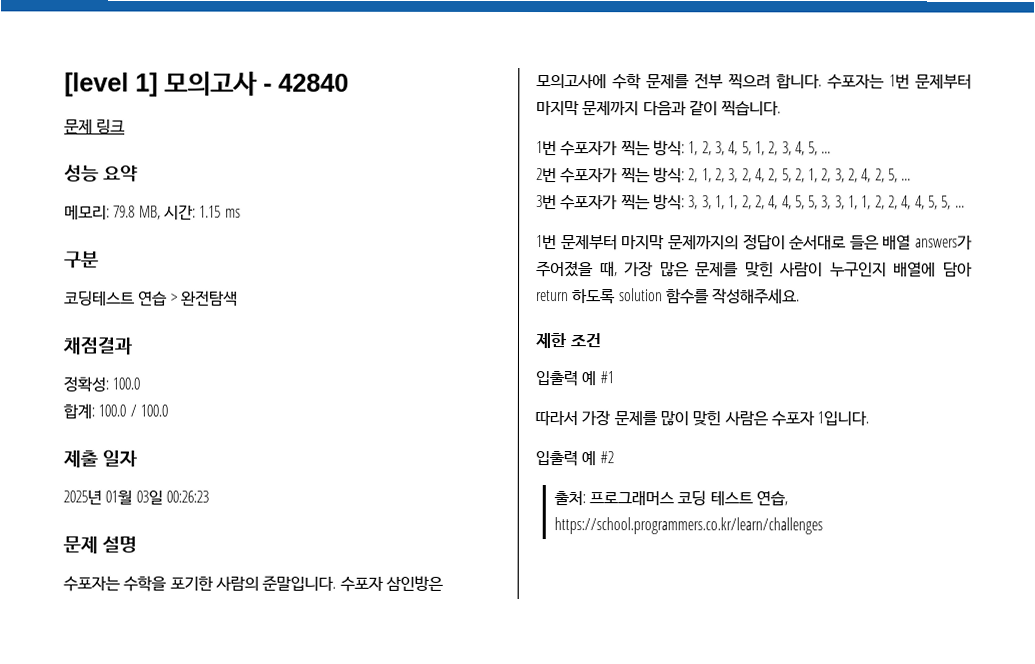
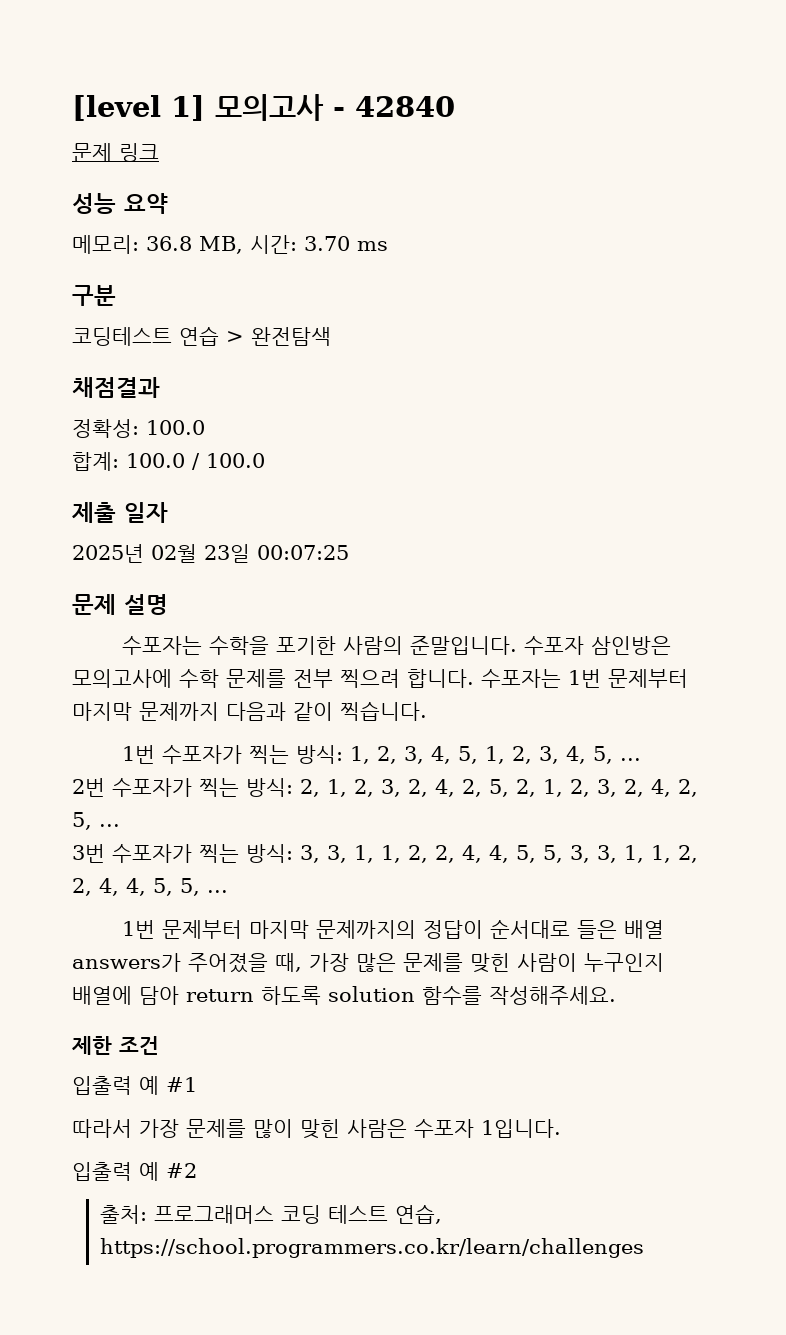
- 메모리: 79.8 MB, 시간: 1.15 ms
+ 메모리: 36.8 MB, 시간: 3.70 ms
- 2025년 01월 03일 00:26:23
+ 2025년 02월 23일 00:07:25

